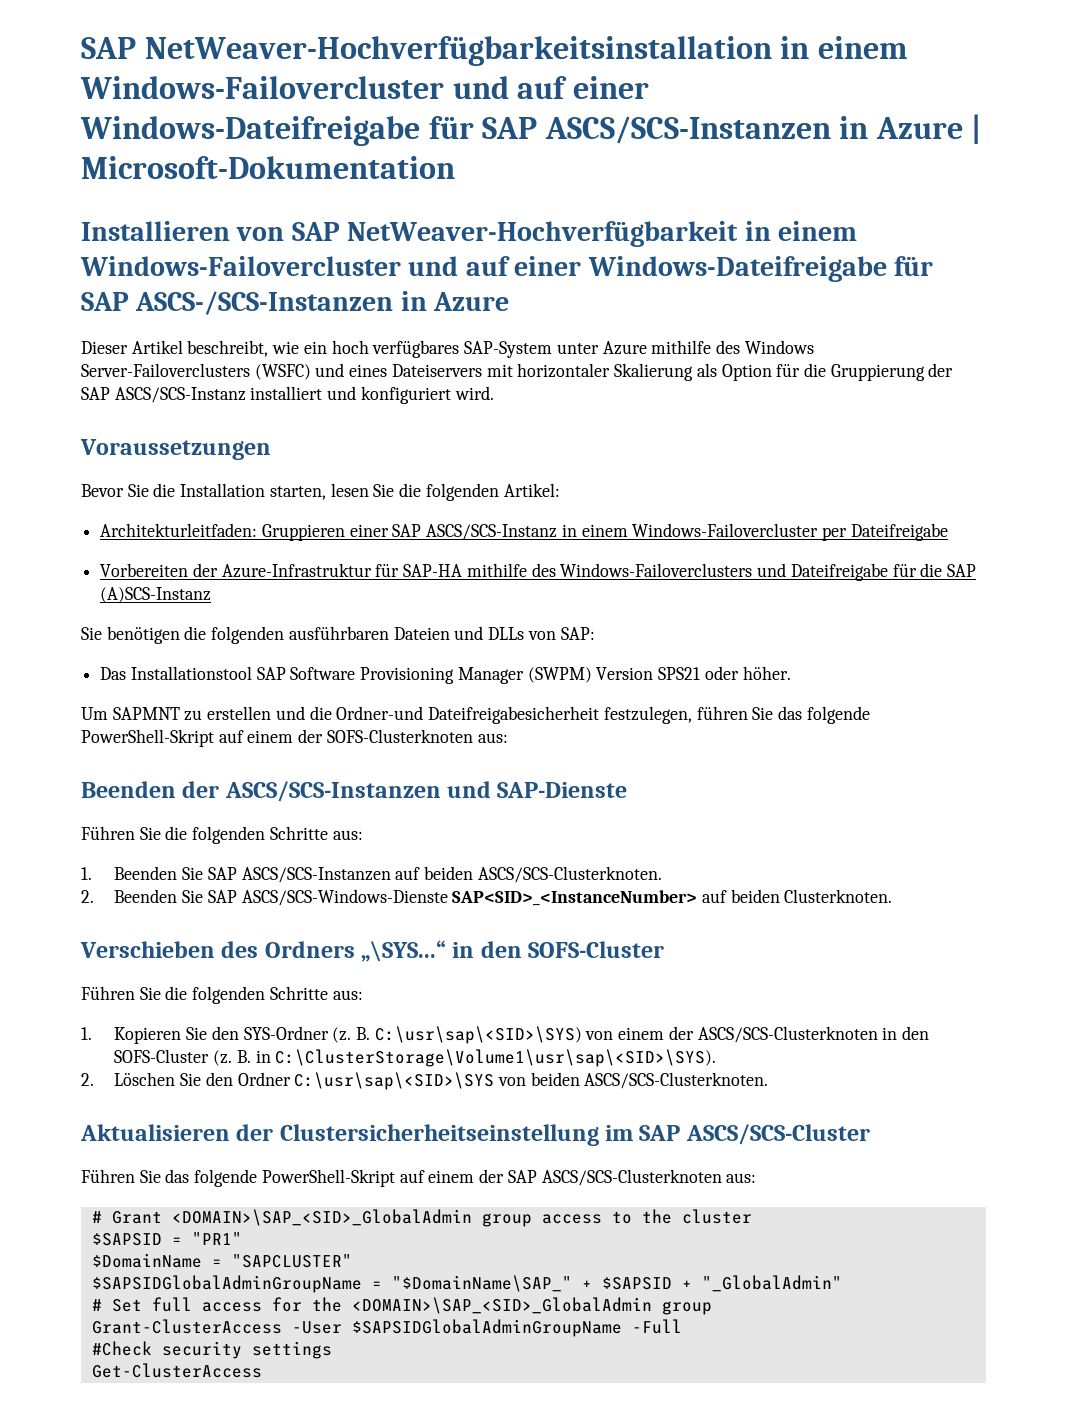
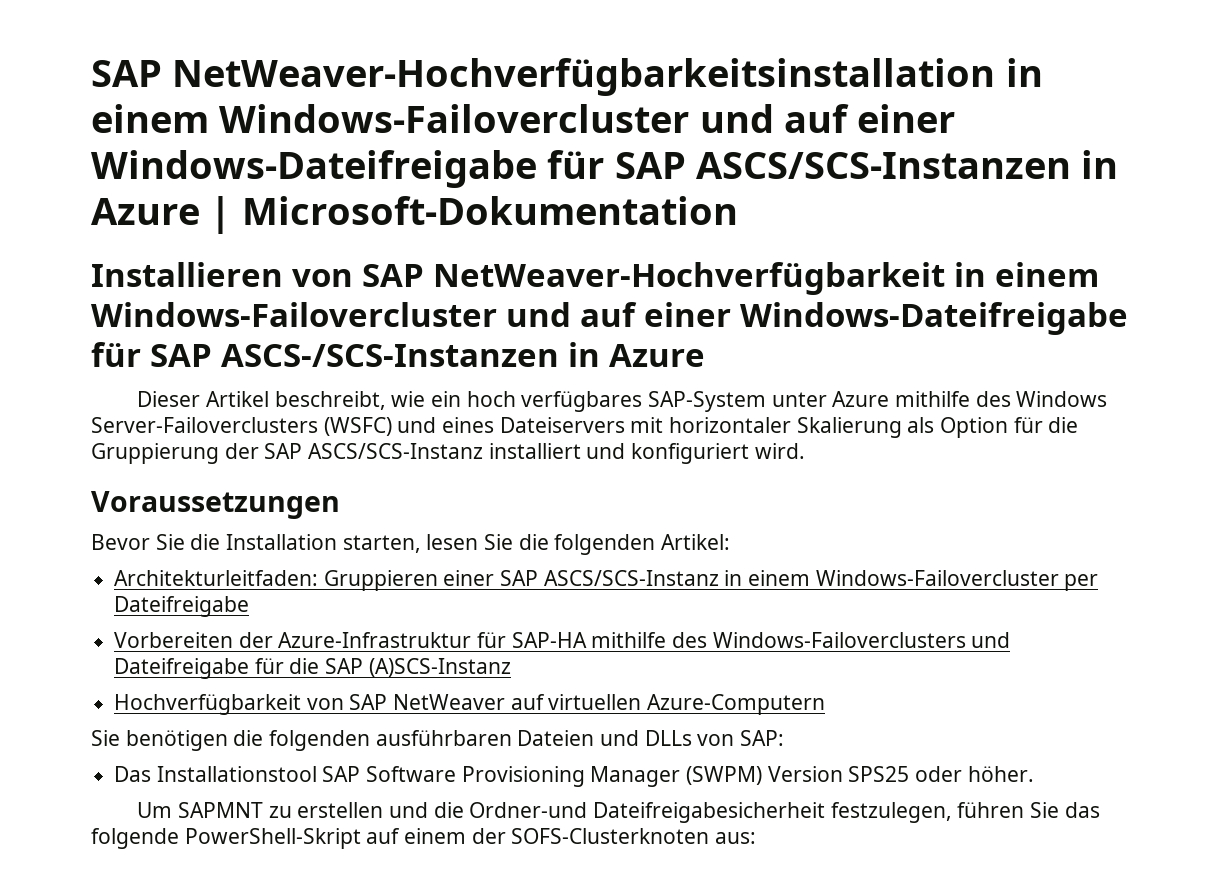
+ Hochverfügbarkeit von SAP NetWeaver auf virtuellen Azure-Computern
- Das Installationstool SAP Software Provisioning Manager (SWPM) Version SPS21 oder höher.
+ Das Installationstool SAP Software Provisioning Manager (SWPM) Version SPS25 oder höher.
- Beenden der ASCS/SCS-Instanzen und SAP-Dienste
- Führen Sie die folgenden Schritte aus:
- 1. Beenden Sie SAP ASCS/SCS-Instanzen auf beiden ASCS/SCS-Clusterknoten.
- 2. Beenden Sie SAP ASCS/SCS-Windows-Dienste SAP<SID>_<InstanceNumber> auf beiden Clusterknoten.
- Verschieben des Ordners „\SYS...“ in den SOFS-Cluster
- Führen Sie die folgenden Schritte aus:
- 1. Kopieren Sie den SYS-Ordner (z. B. C:\usr\sap\<SID>\SYS) von einem der ASCS/SCS-Clusterknoten in den SOFS-Cluster (z. B. in C:\ClusterStorage\Volume1\usr\sap\<SID>\SYS).
- 2. Löschen Sie den Ordner C:\usr\sap\<SID>\SYS von beiden ASCS/SCS-Clusterknoten.
- Aktualisieren der Clustersicherheitseinstellung im SAP ASCS/SCS-Cluster
- Führen Sie das folgende PowerShell-Skript auf einem der SAP ASCS/SCS-Clusterknoten aus:
- # Grant <DOMAIN>\SAP_<SID>_GlobalAdmin group access to the cluster
- $SAPSID = "PR1"
- $DomainName = "SAPCLUSTER"
- $SAPSIDGlobalAdminGroupName = "$DomainName\SAP_" + $SAPSID + "_GlobalAdmin"
- # Set full access for the <DOMAIN>\SAP_<SID>_GlobalAdmin group
- Grant-ClusterAccess -User $SAPSIDGlobalAdminGroupName -Full
- #Check security settings
- Get-ClusterAccess

